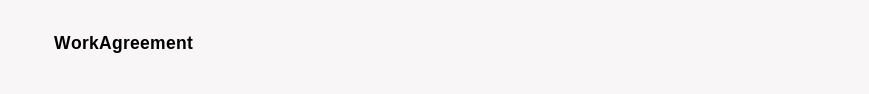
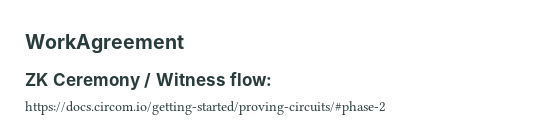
+ ZK Ceremony / Witness flow:
+ https://docs.circom.io/getting-started/proving-circuits/#phase-2

